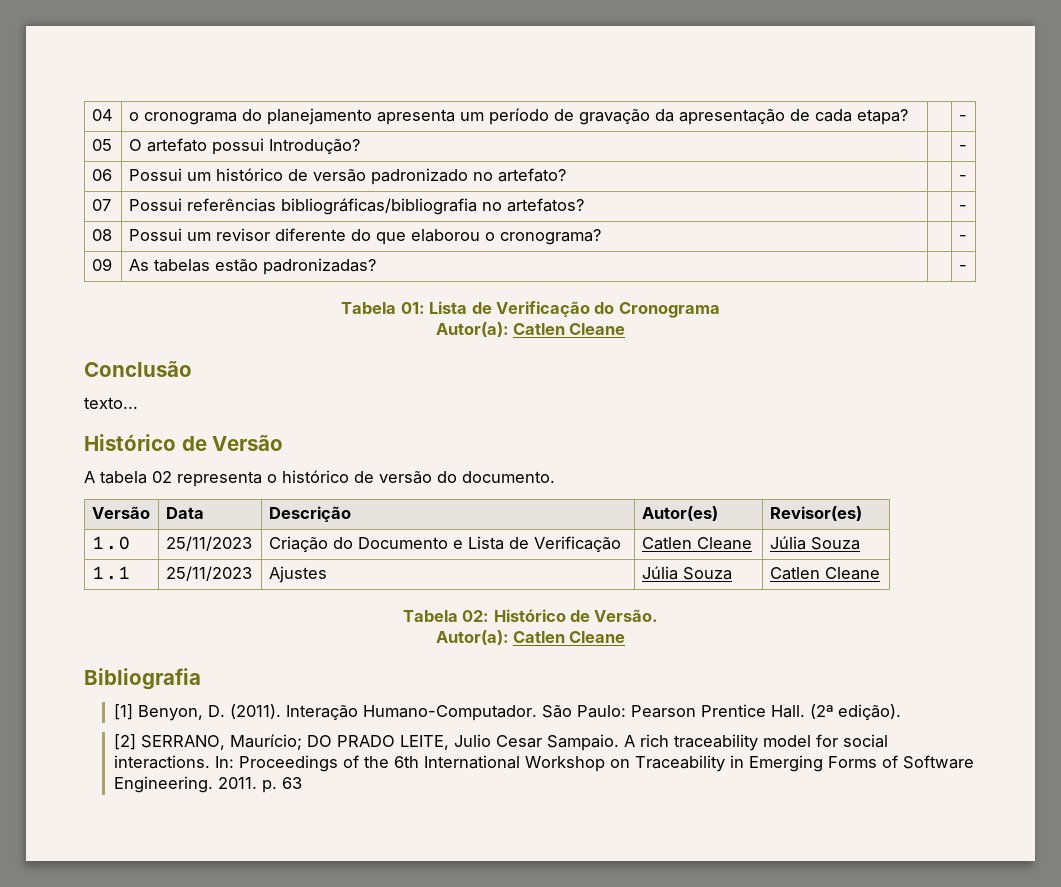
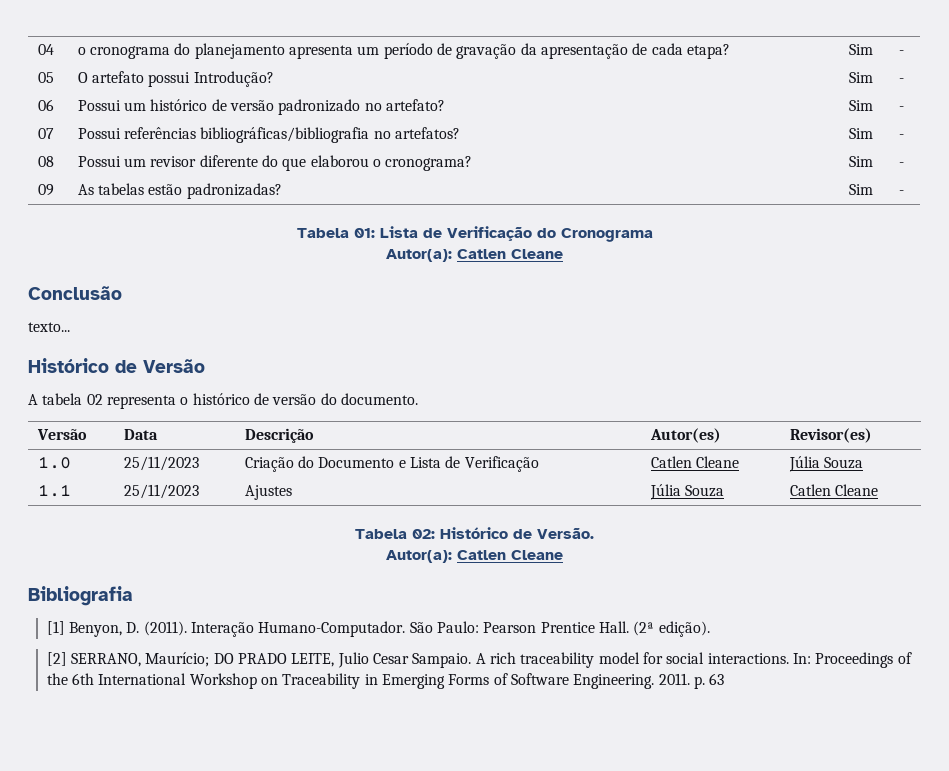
- 04 | o cronograma do planejamento apresenta um período de gravação da apresentação de cada etapa? | | -
+ 04 | o cronograma do planejamento apresenta um período de gravação da apresentação de cada etapa? | Sim | -
- 05 | O artefato possui Introdução? | | -
+ 05 | O artefato possui Introdução? | Sim | -
- 06 | Possui um histórico de versão padronizado no artefato? | | -
+ 06 | Possui um histórico de versão padronizado no artefato? | Sim | -
- 07 | Possui referências bibliográficas/bibliografia no artefatos? | | -
+ 07 | Possui referências bibliográficas/bibliografia no artefatos? | Sim | -
- 08 | Possui um revisor diferente do que elaborou o cronograma? | | -
+ 08 | Possui um revisor diferente do que elaborou o cronograma? | Sim | -
- 09 | As tabelas estão padronizadas? | | -
+ 09 | As tabelas estão padronizadas? | Sim | -

